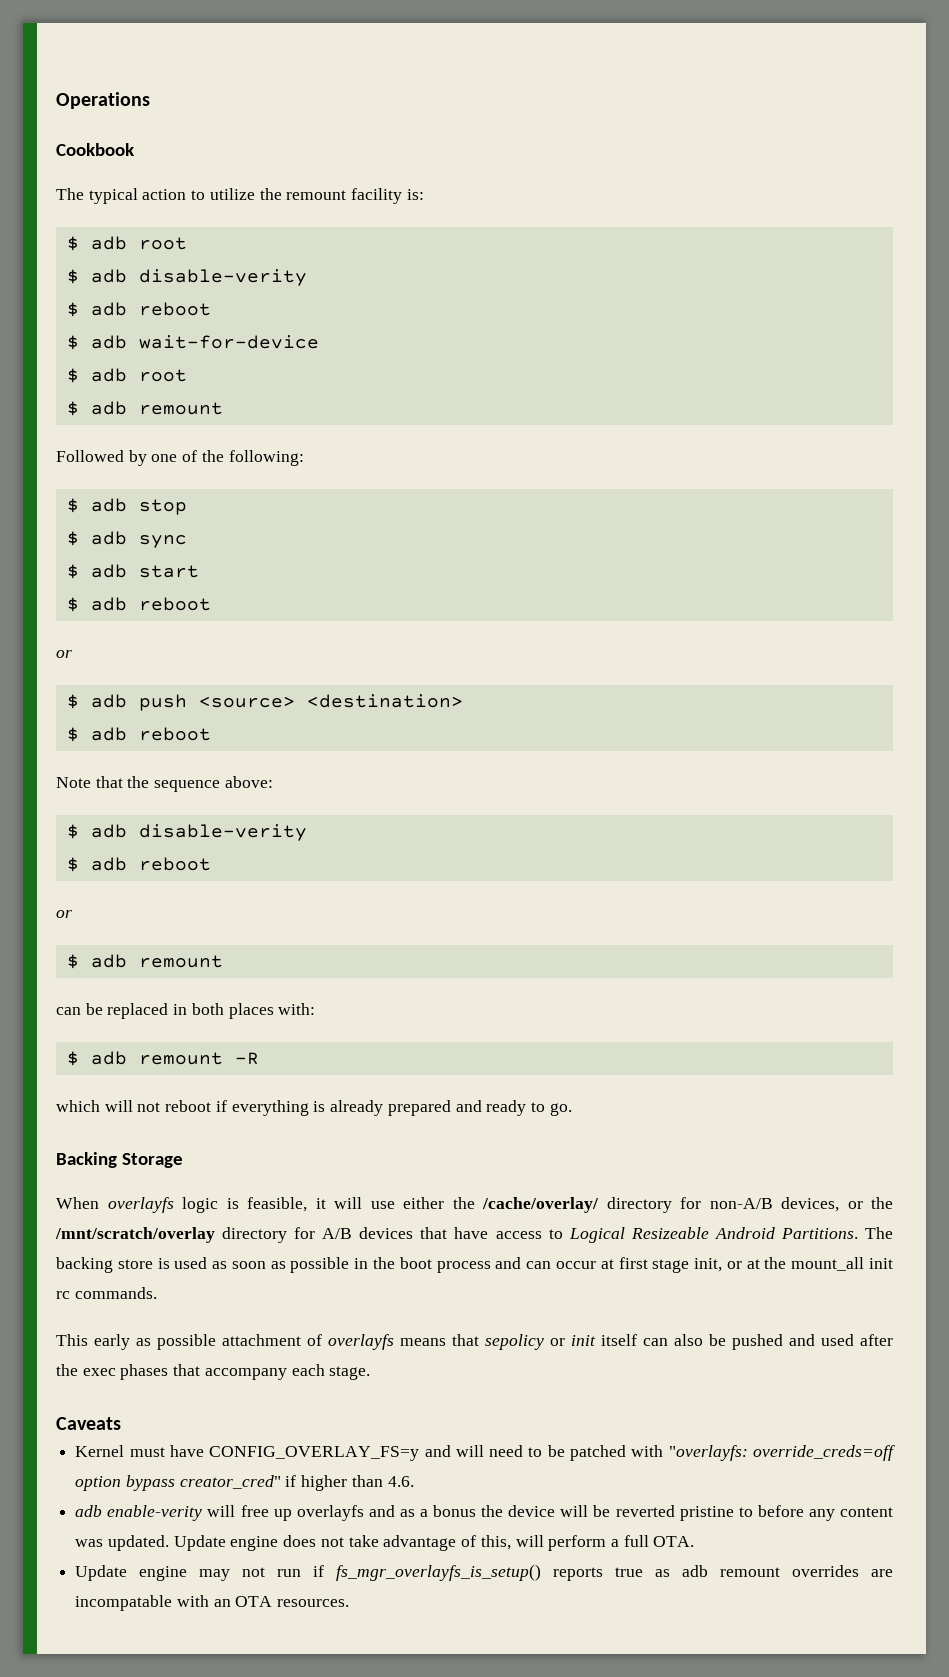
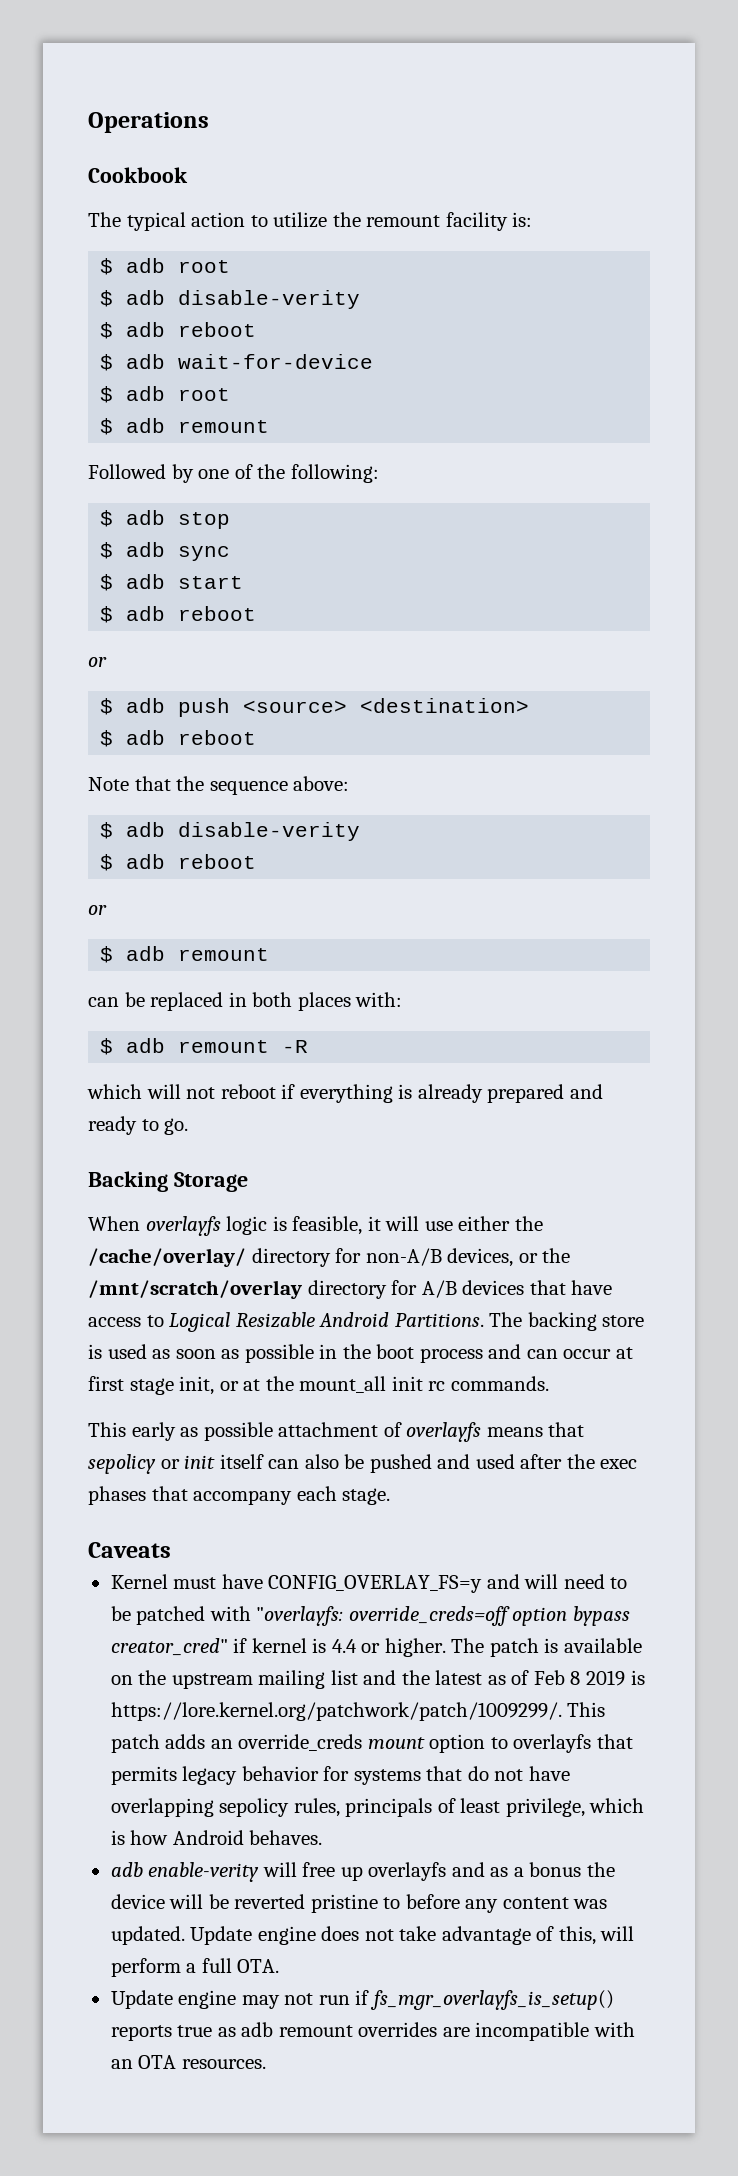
- When overlayfs logic is feasible, it will use either the /cache/overlay/ directory for non-A/B devices, or the /mnt/scratch/overlay directory for A/B devices that have access to Logical Resizeable Android Partitions.
+ When overlayfs logic is feasible, it will use either the /cache/overlay/ directory for non-A/B devices, or the /mnt/scratch/overlay directory for A/B devices that have access to Logical Resizable Android Partitions.
- Kernel must have CONFIG_OVERLAY_FS=y and will need to be patched with "overlayfs: override_creds=off option bypass creator_cred" if higher than 4.6.
+ Kernel must have CONFIG_OVERLAY_FS=y and will need to be patched with "overlayfs: override_creds=off option bypass creator_cred" if kernel is 4.4 or higher. The patch is available on the upstream mailing list and the latest as of Feb 8 2019 is https://lore.kernel.org/patchwork/patch/1009299/. This patch adds an override_creds mount option to overlayfs that permits legacy behavior for systems that do not have overlapping sepolicy rules, principals of least privilege, which is how Android behaves.
- Update engine may not run if fs_mgr_overlayfs_is_setup() reports true as adb remount overrides are incompatable with an OTA resources.
+ Update engine may not run if fs_mgr_overlayfs_is_setup() reports true as adb remount overrides are incompatible with an OTA resources.

